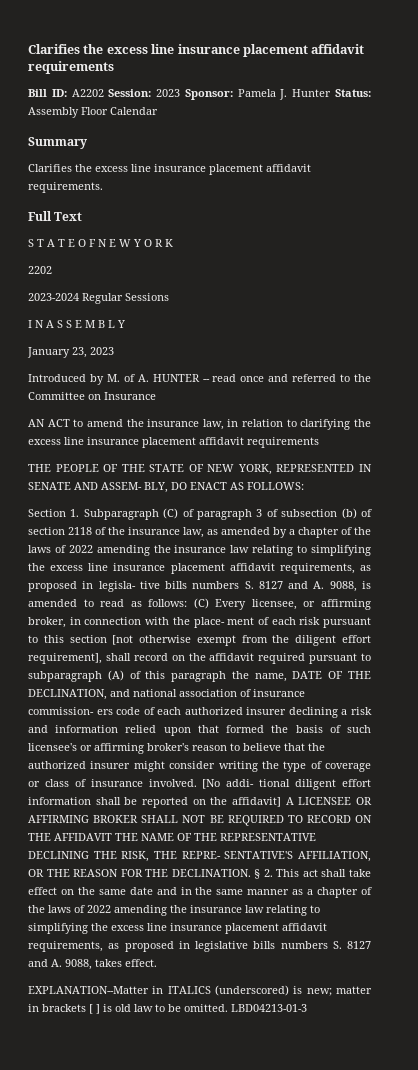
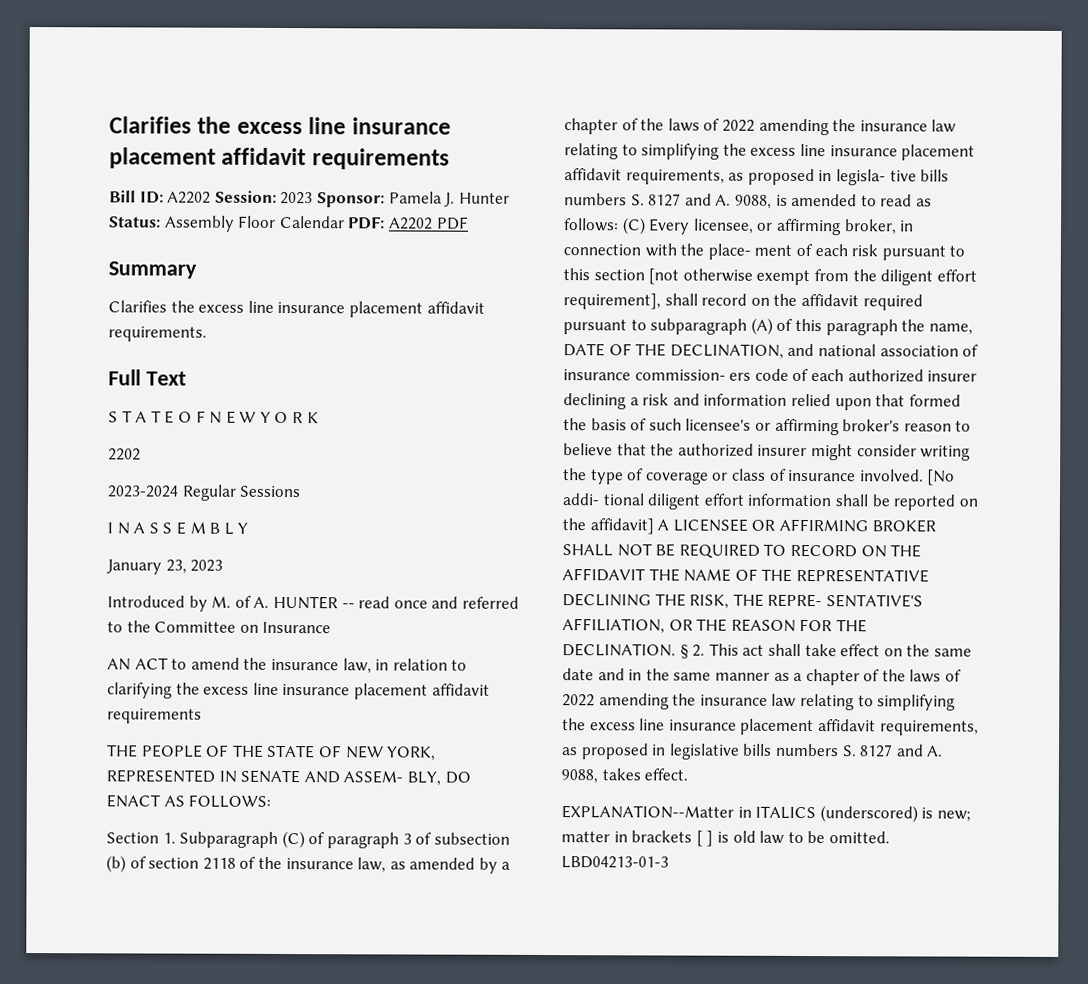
- Bill ID: A2202 Session: 2023 Sponsor: Pamela J. Hunter Status: Assembly Floor Calendar
+ Bill ID: A2202 Session: 2023 Sponsor: Pamela J. Hunter Status: Assembly Floor Calendar PDF: A2202 PDF

